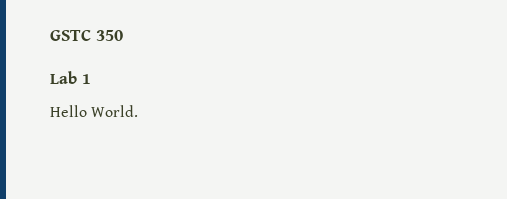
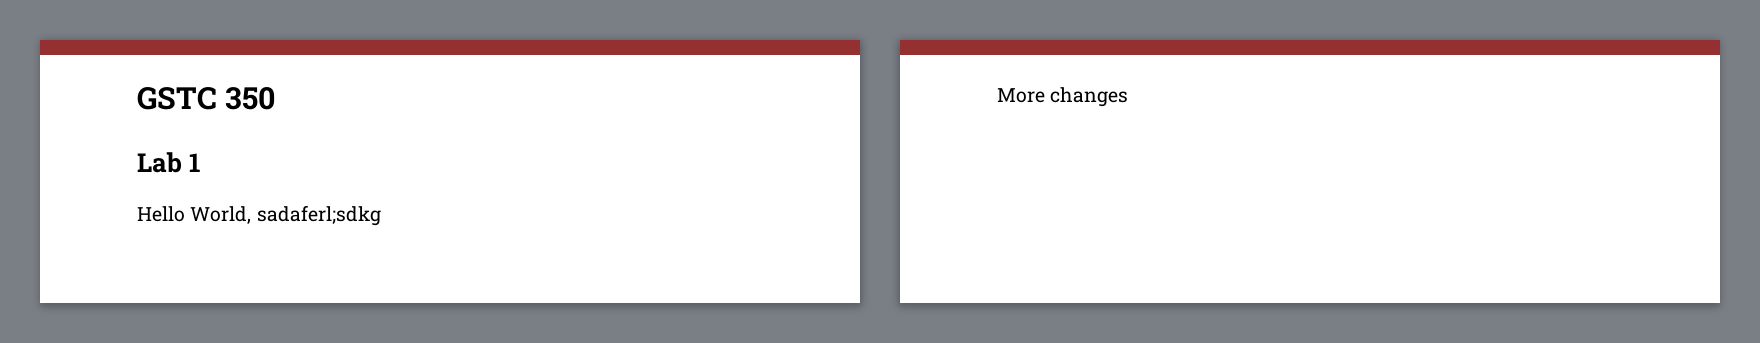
- Hello World.
+ Hello World, sadaferl;sdkg
+ More changes

